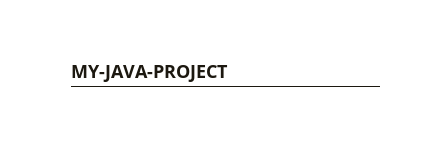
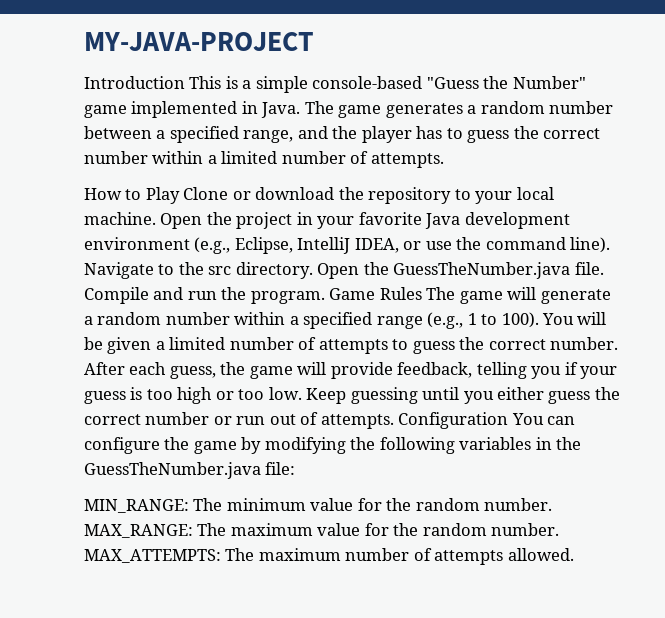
+ Introduction This is a simple console-based "Guess the Number" game implemented in Java. The game generates a random number between a specified range, and the player has to guess the correct number within a limited number of attempts.
+ How to Play Clone or download the repository to your local machine. Open the project in your favorite Java development environment (e.g., Eclipse, IntelliJ IDEA, or use the command line). Navigate to the src directory. Open the GuessTheNumber.java file. Compile and run the program. Game Rules The game will generate a random number within a specified range (e.g., 1 to 100). You will be given a limited number of attempts to guess the correct number. After each guess, the game will provide feedback, telling you if your guess is too high or too low. Keep guessing until you either guess the correct number or run out of attempts. Configuration You can configure the game by modifying the following variables in the GuessTheNumber.java file:
+ MIN_RANGE: The minimum value for the random number. MAX_RANGE: The maximum value for the random number. MAX_ATTEMPTS: The maximum number of attempts allowed.

